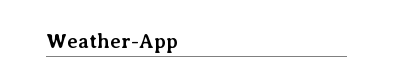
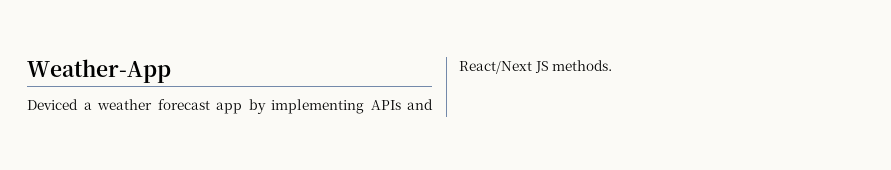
+ Deviced a weather forecast app by implementing APIs and React/Next JS methods.

